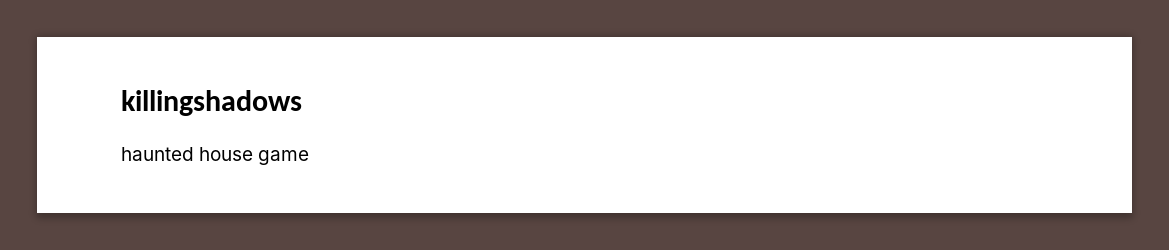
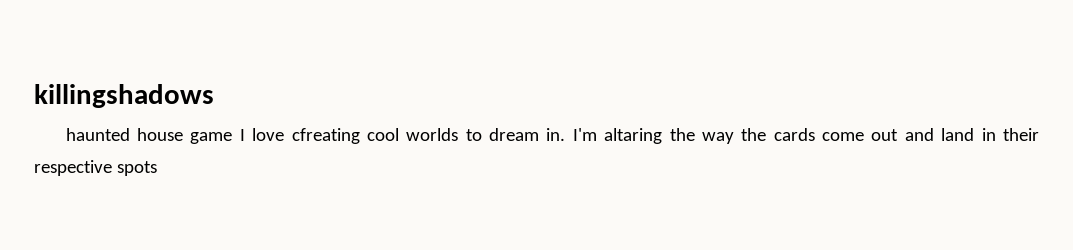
- haunted house game
+ haunted house game I love cfreating cool worlds to dream in. I'm altaring the way the cards come out and land in their respective spots

